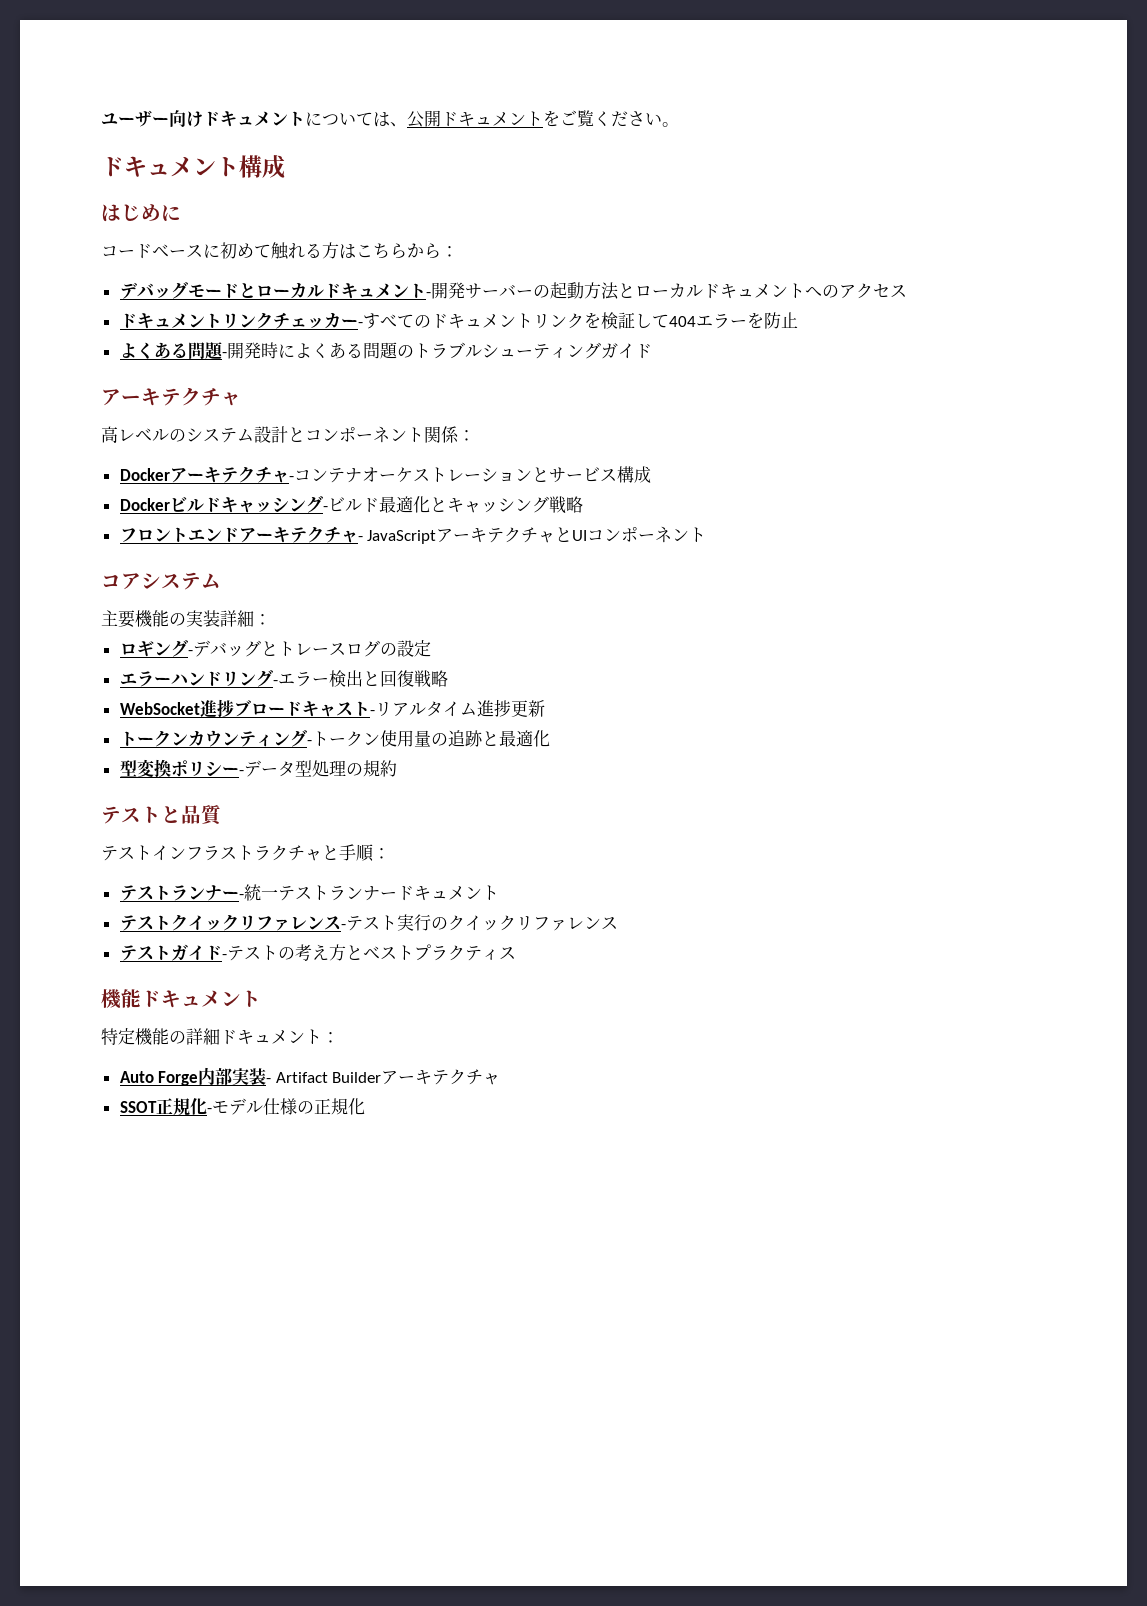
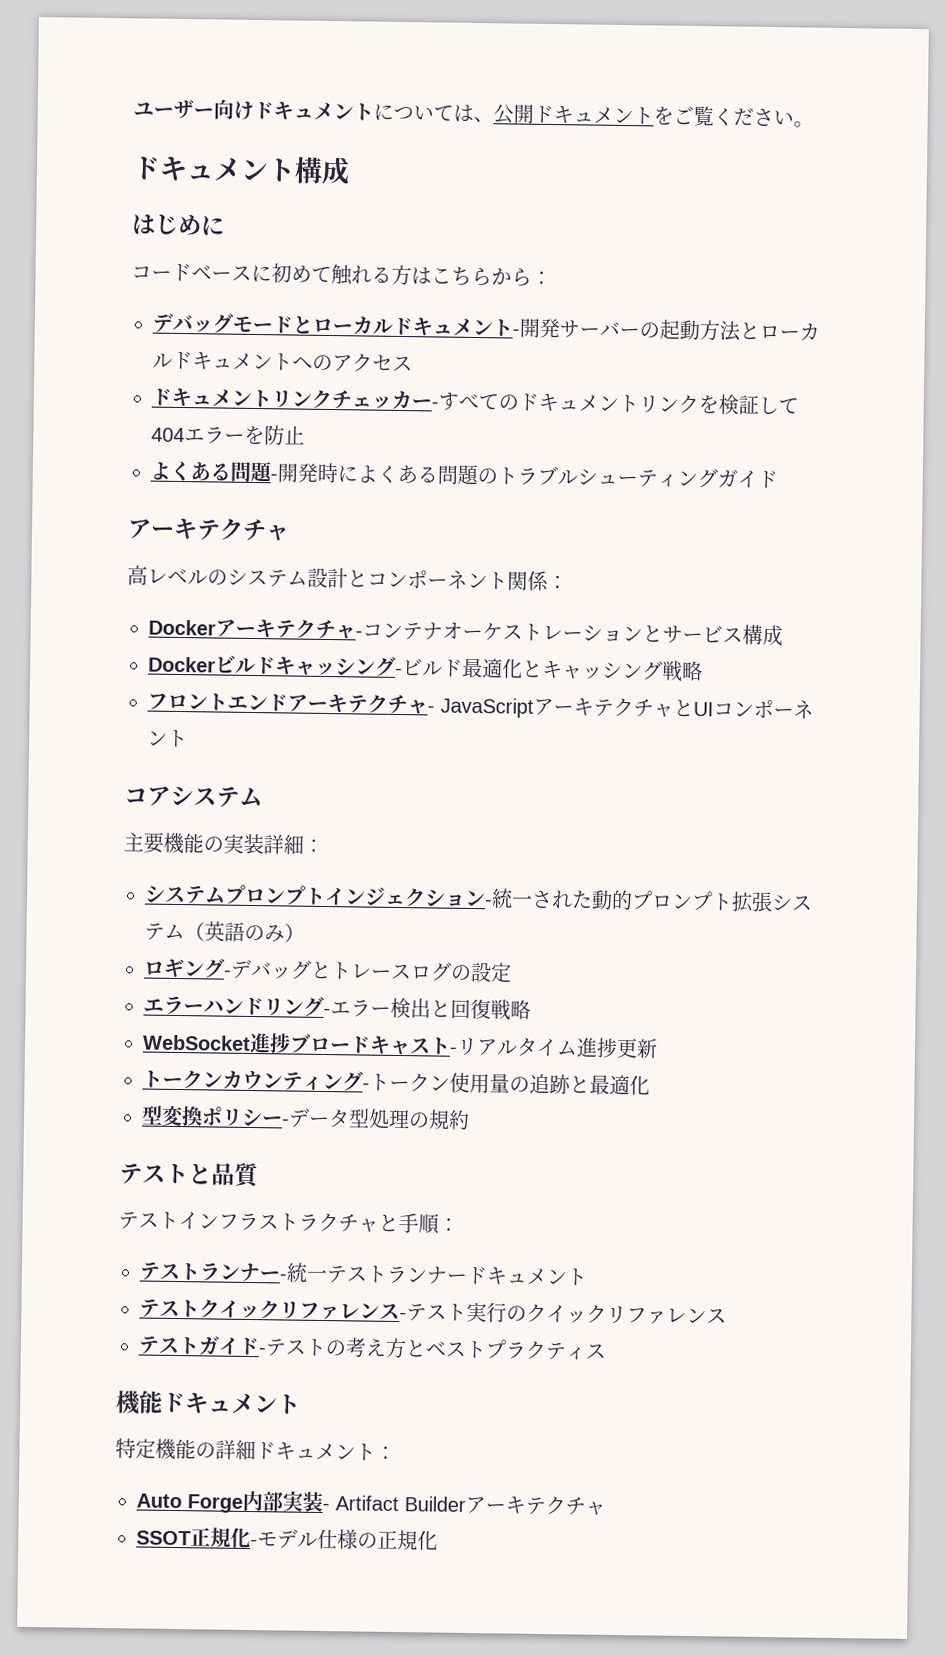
+ システムプロンプトインジェクション-統一された動的プロンプト拡張システム（英語のみ）

